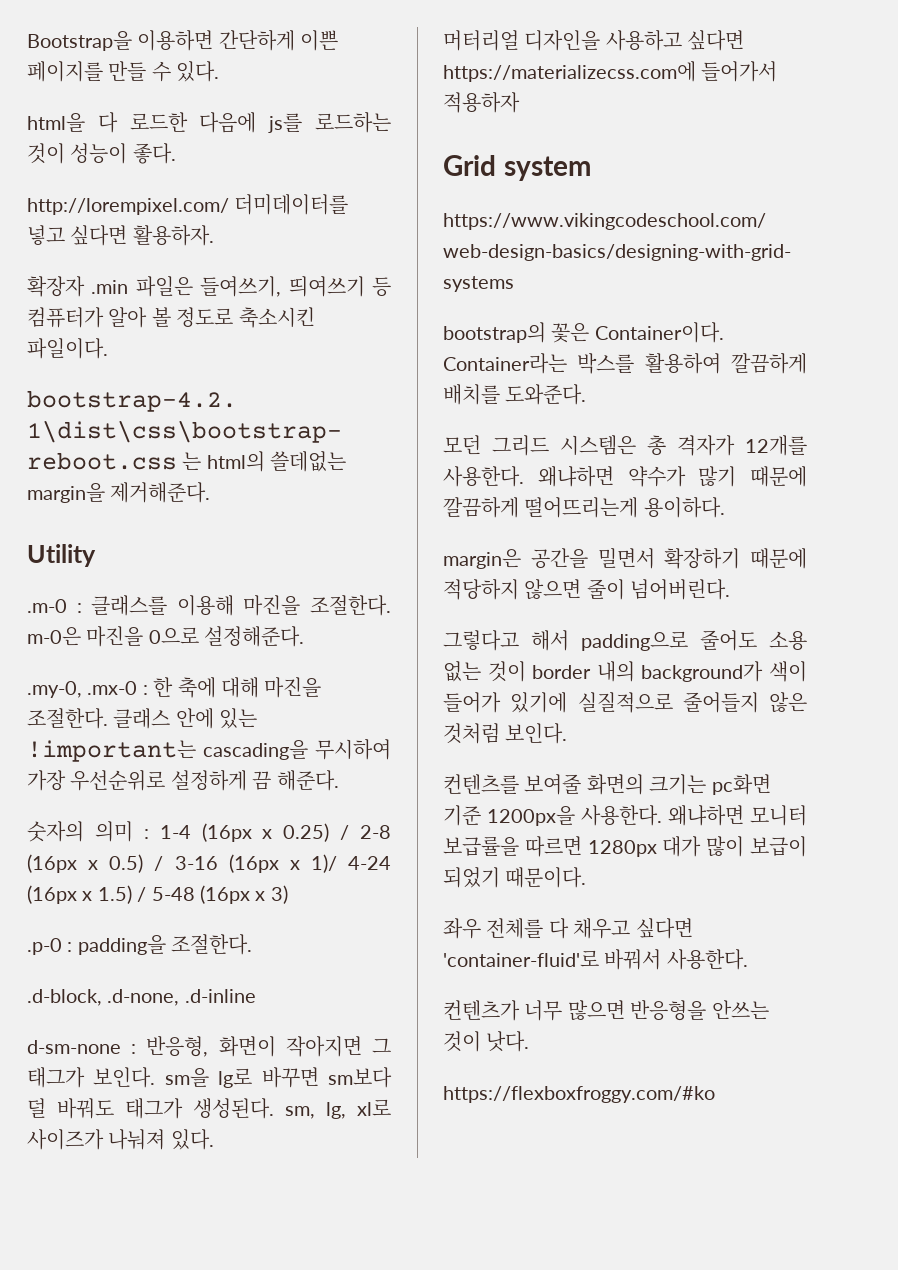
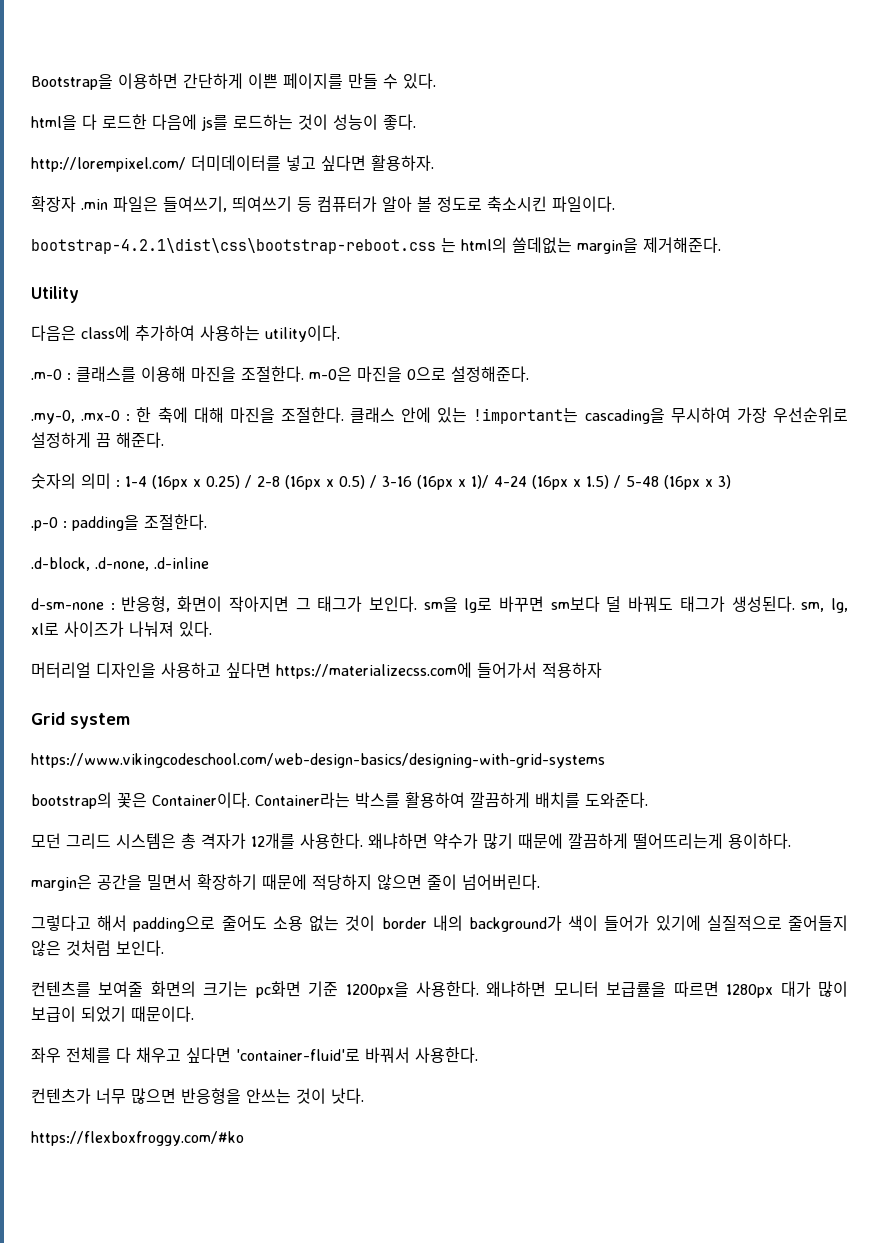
+ 다음은 class에 추가하여 사용하는 utility이다.

